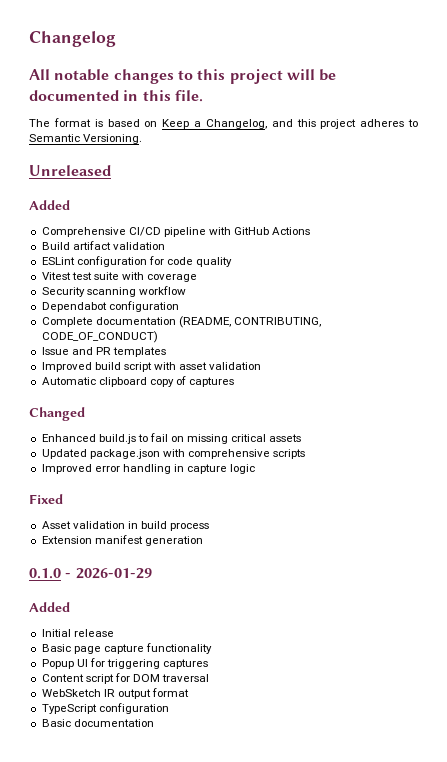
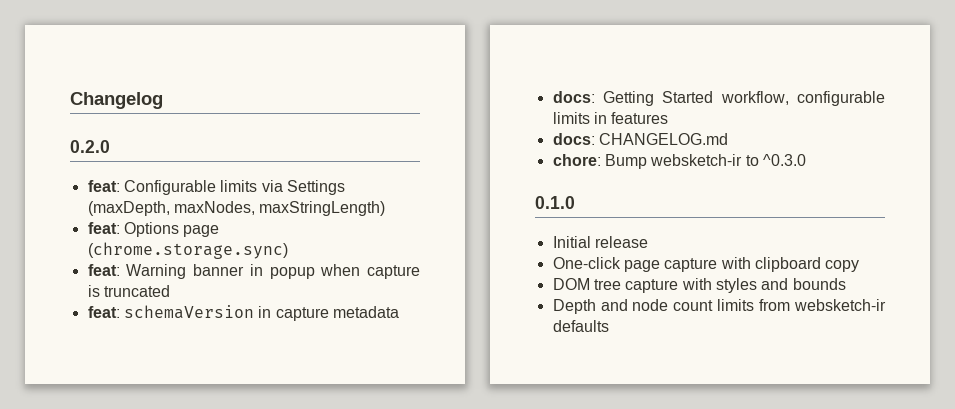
- All notable changes to this project will be documented in this file.
- The format is based on Keep a Changelog, and this project adheres to Semantic Versioning.
- Unreleased
- Added
- Comprehensive CI/CD pipeline with GitHub Actions
- Build artifact validation
- ESLint configuration for code quality
- Vitest test suite with coverage
- Security scanning workflow
- Dependabot configuration
- Complete documentation (README, CONTRIBUTING, CODE_OF_CONDUCT)
- Issue and PR templates
- Improved build script with asset validation
- Automatic clipboard copy of captures
- Changed
- Enhanced build.js to fail on missing critical assets
- Updated package.json with comprehensive scripts
- Improved error handling in capture logic
- Fixed
- Asset validation in build process
- Extension manifest generation
- 0.1.0 - 2026-01-29
- Added
+ 0.2.0
+ feat: Configurable limits via Settings (maxDepth, maxNodes, maxStringLength)
+ feat: Options page (chrome.storage.sync)
+ feat: Warning banner in popup when capture is truncated
+ feat: schemaVersion in capture metadata
+ docs: Getting Started workflow, configurable limits in features
+ docs: CHANGELOG.md
+ chore: Bump websketch-ir to ^0.3.0
+ 0.1.0
- Basic page capture functionality
- Popup UI for triggering captures
- Content script for DOM traversal
- WebSketch IR output format
- TypeScript configuration
- Basic documentation
+ One-click page capture with clipboard copy
+ DOM tree capture with styles and bounds
+ Depth and node count limits from websketch-ir defaults

